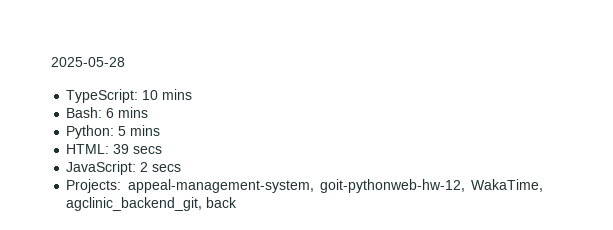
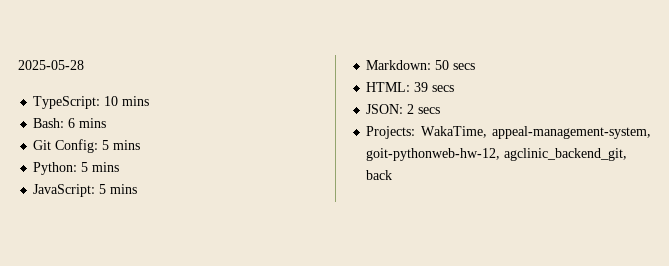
+ Git Config: 5 mins
+ JavaScript: 5 mins
+ Markdown: 50 secs
- JavaScript: 2 secs
+ JSON: 2 secs
- Projects: appeal-management-system, goit-pythonweb-hw-12, WakaTime, agclinic_backend_git, back
+ Projects: WakaTime, appeal-management-system, goit-pythonweb-hw-12, agclinic_backend_git, back

